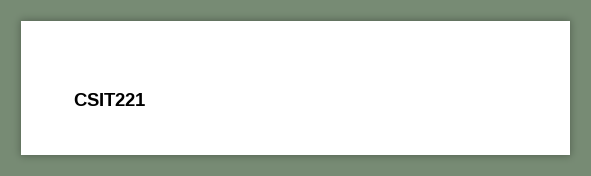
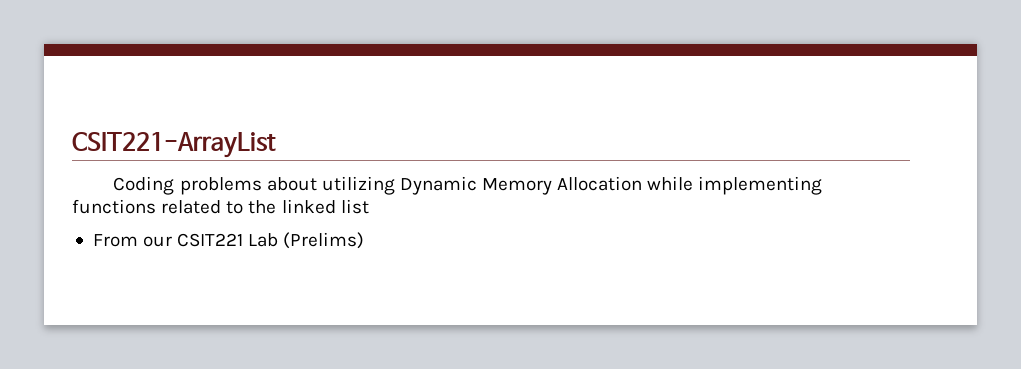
- CSIT221
+ CSIT221-ArrayList
+ Coding problems about utilizing Dynamic Memory Allocation while implementing functions related to the linked list
+ From our CSIT221 Lab (Prelims)

